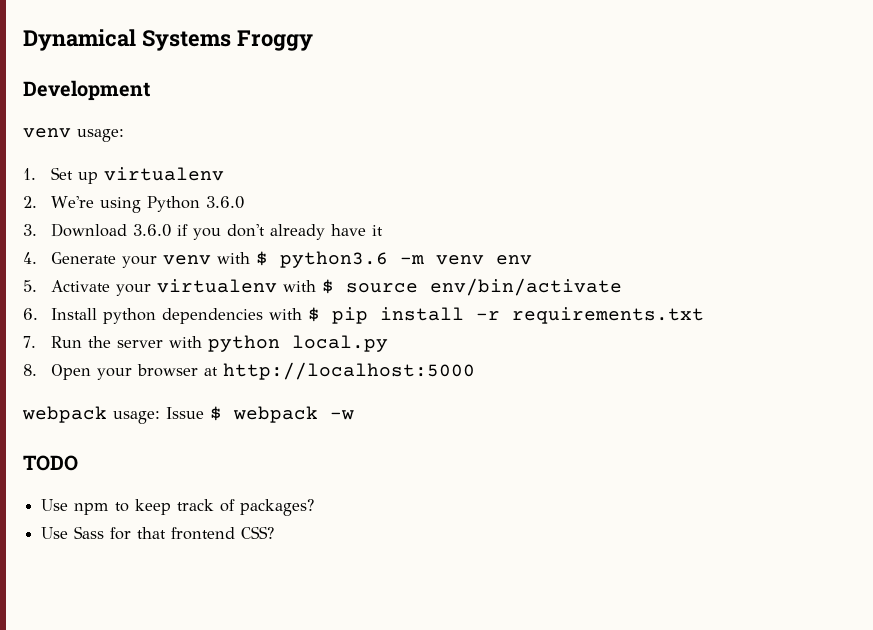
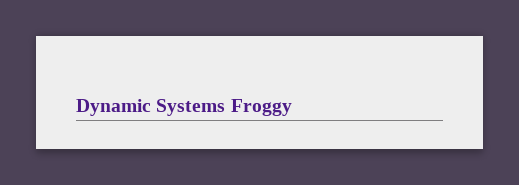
- Dynamical Systems Froggy
+ Dynamic Systems Froggy
- Development
- venv usage:
- 1. Set up virtualenv
- 2. We're using Python 3.6.0
- 3. Download 3.6.0 if you don't already have it
- 4. Generate your venv with $ python3.6 -m venv env
- 5. Activate your virtualenv with $ source env/bin/activate
- 6. Install python dependencies with $ pip install -r requirements.txt
- 7. Run the server with python local.py
- 8. Open your browser at http://localhost:5000
- webpack usage: Issue $ webpack -w
- TODO
- Use npm to keep track of packages?
- Use Sass for that frontend CSS?

